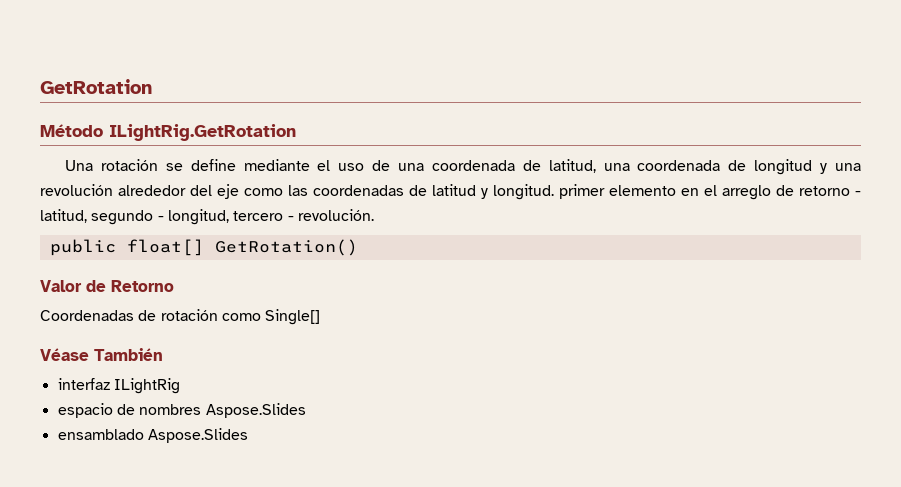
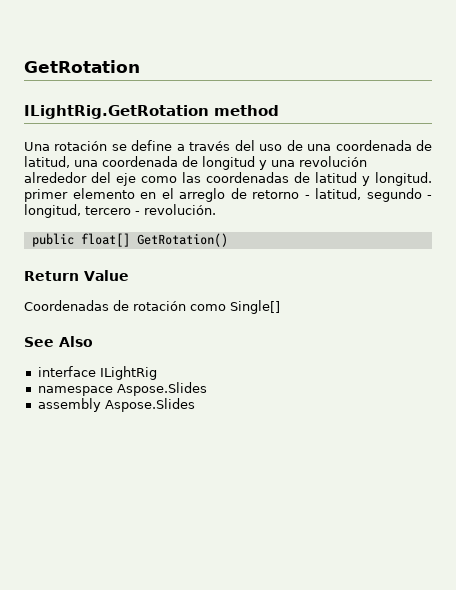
- Método ILightRig.GetRotation
+ ILightRig.GetRotation method
- Una rotación se define mediante el uso de una coordenada de latitud, una coordenada de longitud y una revolución alrededor del eje como las coordenadas de latitud y longitud. primer elemento en el arreglo de retorno - latitud, segundo - longitud, tercero - revolución.
+ Una rotación se define a través del uso de una coordenada de latitud, una coordenada de longitud y una revolución alrededor del eje como las coordenadas de latitud y longitud. primer elemento en el arreglo de retorno - latitud, segundo - longitud, tercero - revolución.
- Valor de Retorno
+ Return Value
- Véase También
- interfaz ILightRig
- espacio de nombres Aspose.Slides
+ See Also
+ interface ILightRig
+ namespace Aspose.Slides
- ensamblado Aspose.Slides
+ assembly Aspose.Slides

